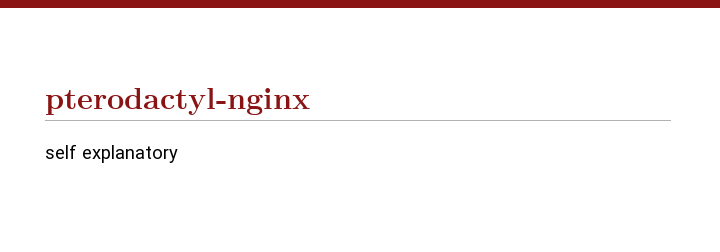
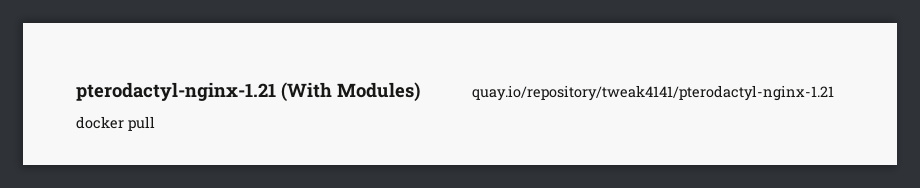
- pterodactyl-nginx
- self explanatory
+ pterodactyl-nginx-1.21 (With Modules)
+ docker pull quay.io/repository/tweak4141/pterodactyl-nginx-1.21

